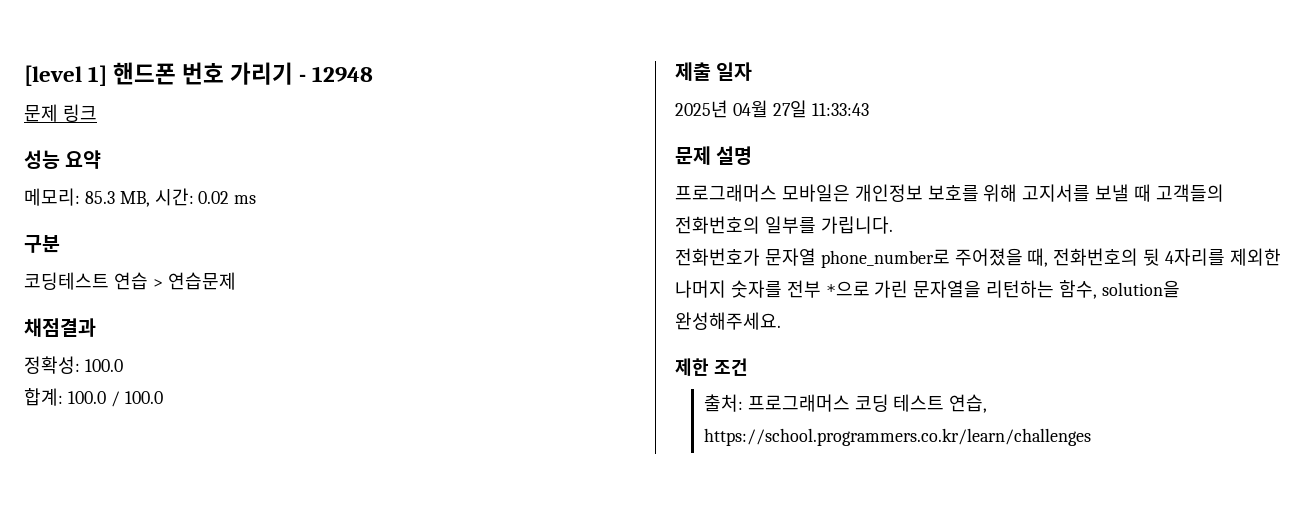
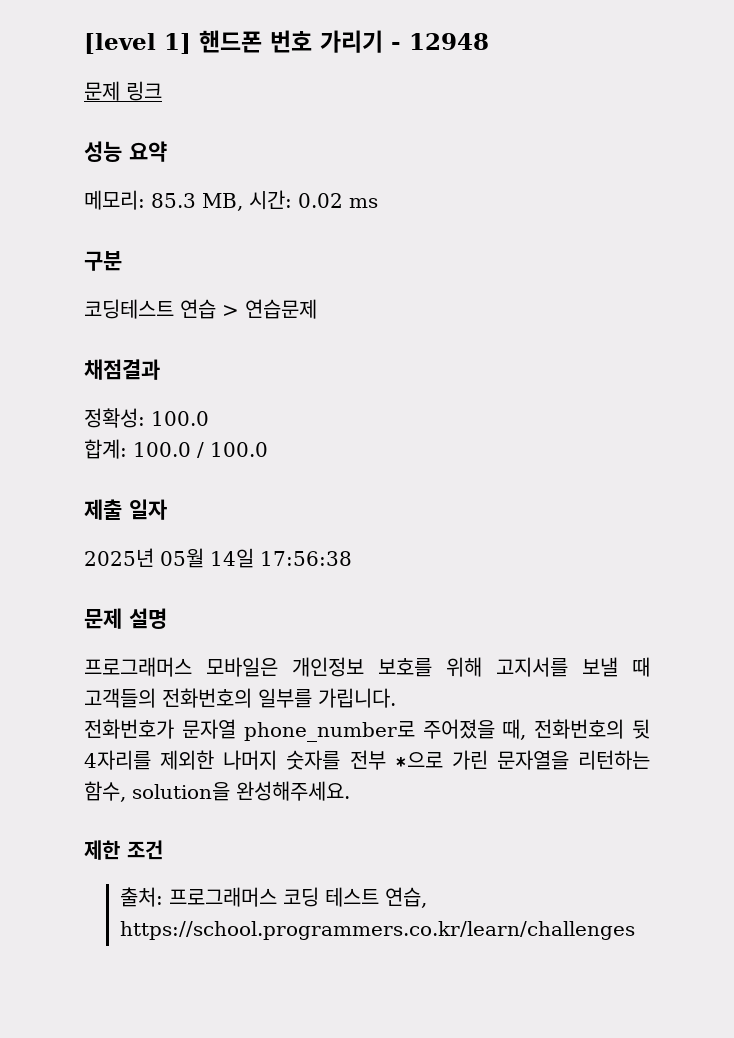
- 2025년 04월 27일 11:33:43
+ 2025년 05월 14일 17:56:38

